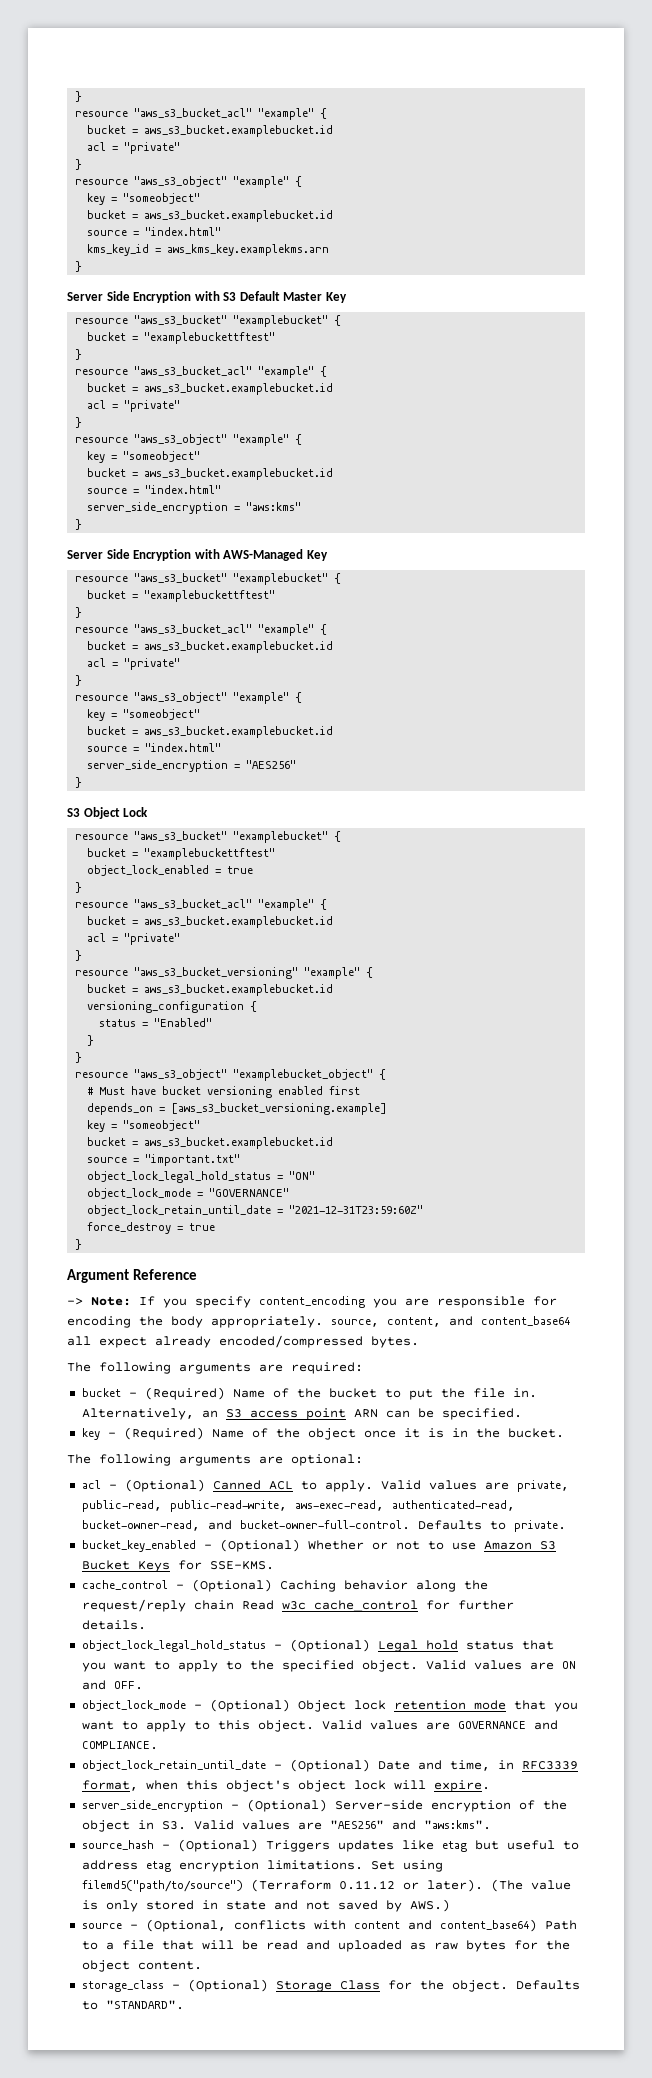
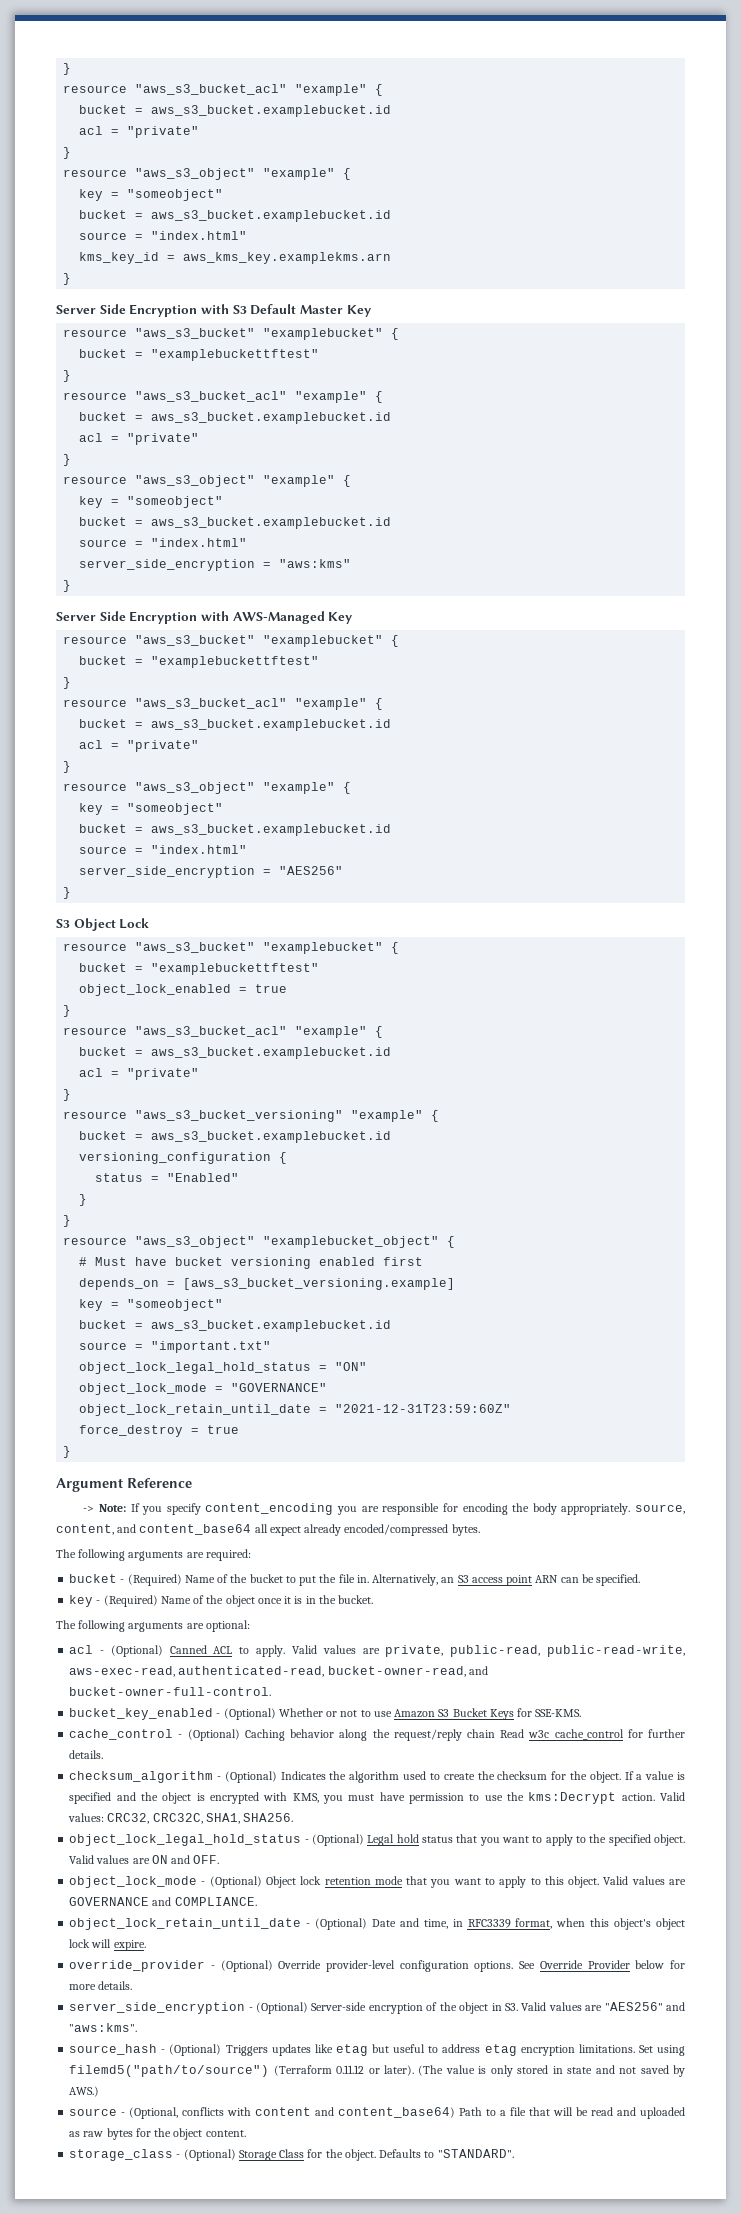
- Defaults to private.
+ checksum_algorithm - (Optional) Indicates the algorithm used to create the checksum for the object. If a value is specified and the object is encrypted with KMS, you must have permission to use the kms:Decrypt action. Valid values: CRC32, CRC32C, SHA1, SHA256.
+ override_provider - (Optional) Override provider-level configuration options. See Override Provider below for more details.

